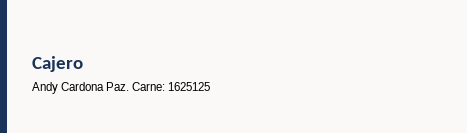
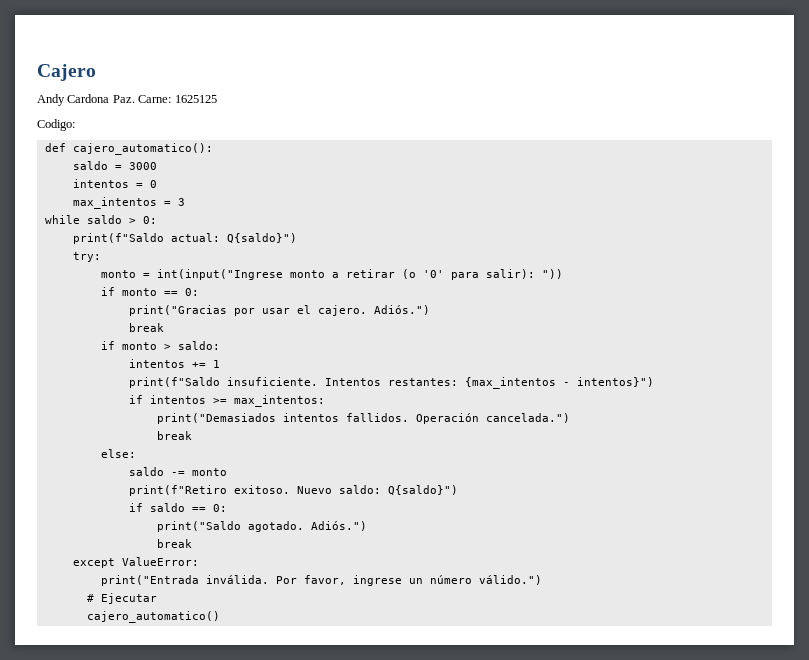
+ Codigo:
+ def cajero_automatico():
+ saldo = 3000
+ intentos = 0
+ max_intentos = 3
+ while saldo > 0:
+ print(f"Saldo actual: Q{saldo}")
+ try:
+ monto = int(input("Ingrese monto a retirar (o '0' para salir): "))
+ if monto == 0:
+ print("Gracias por usar el cajero. Adiós.")
+ break
+ if monto > saldo:
+ intentos += 1
+ print(f"Saldo insuficiente. Intentos restantes: {max_intentos - intentos}")
+ if intentos >= max_intentos:
+ print("Demasiados intentos fallidos. Operación cancelada.")
+ break
+ else:
+ saldo -= monto
+ print(f"Retiro exitoso. Nuevo saldo: Q{saldo}")
+ if saldo == 0:
+ print("Saldo agotado. Adiós.")
+ break
+ except ValueError:
+ print("Entrada inválida. Por favor, ingrese un número válido.")
+ # Ejecutar
+ cajero_automatico()

